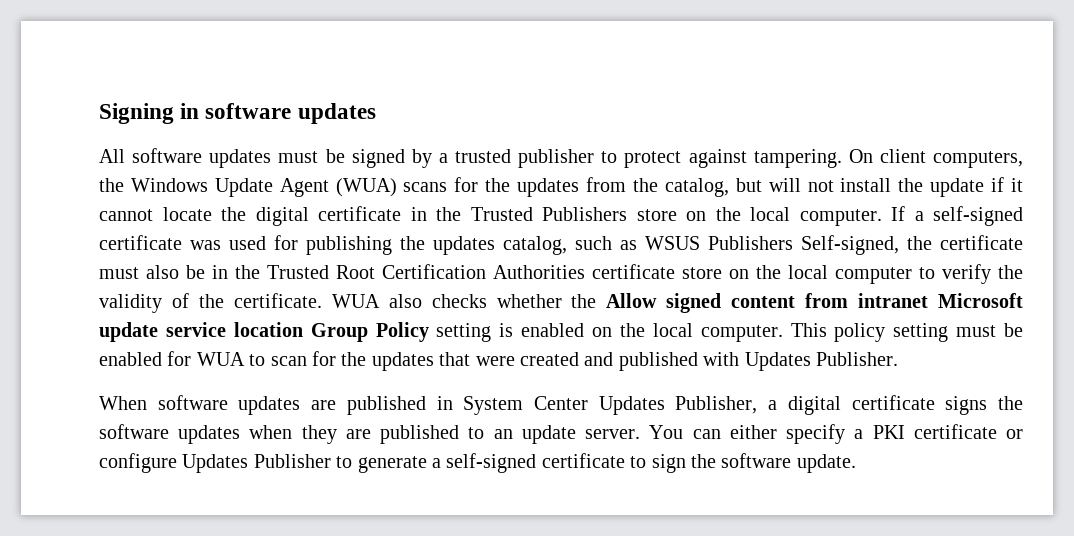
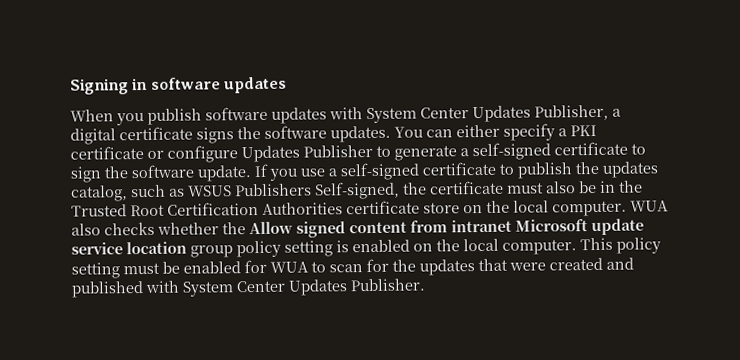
- All software updates must be signed by a trusted publisher to protect against tampering. On client computers, the Windows Update Agent (WUA) scans for the updates from the catalog, but will not install the update if it cannot locate the digital certificate in the Trusted Publishers store on the local computer. If a self-signed certificate was used for publishing the updates catalog, such as WSUS Publishers Self-signed, the certificate must also be in the Trusted Root Certification Authorities certificate store on the local computer to verify the validity of the certificate.
+ When you publish software updates with System Center Updates Publisher, a digital certificate signs the software updates. You can either specify a PKI certificate or configure Updates Publisher to generate a self-signed certificate to sign the software update. If you use a self-signed certificate to publish the updates catalog, such as WSUS Publishers Self-signed, the certificate must also be in the Trusted Root Certification Authorities certificate store on the local computer.
- WUA also checks whether the Allow signed content from intranet Microsoft update service location Group Policy setting is enabled on the local computer.
+ WUA also checks whether the Allow signed content from intranet Microsoft update service location group policy setting is enabled on the local computer.
- This policy setting must be enabled for WUA to scan for the updates that were created and published with Updates Publisher.
- When software updates are published in System Center Updates Publisher, a digital certificate signs the software updates when they are published to an update server. You can either specify a PKI certificate or configure Updates Publisher to generate a self-signed certificate to sign the software update.
+ This policy setting must be enabled for WUA to scan for the updates that were created and published with System Center Updates Publisher.

